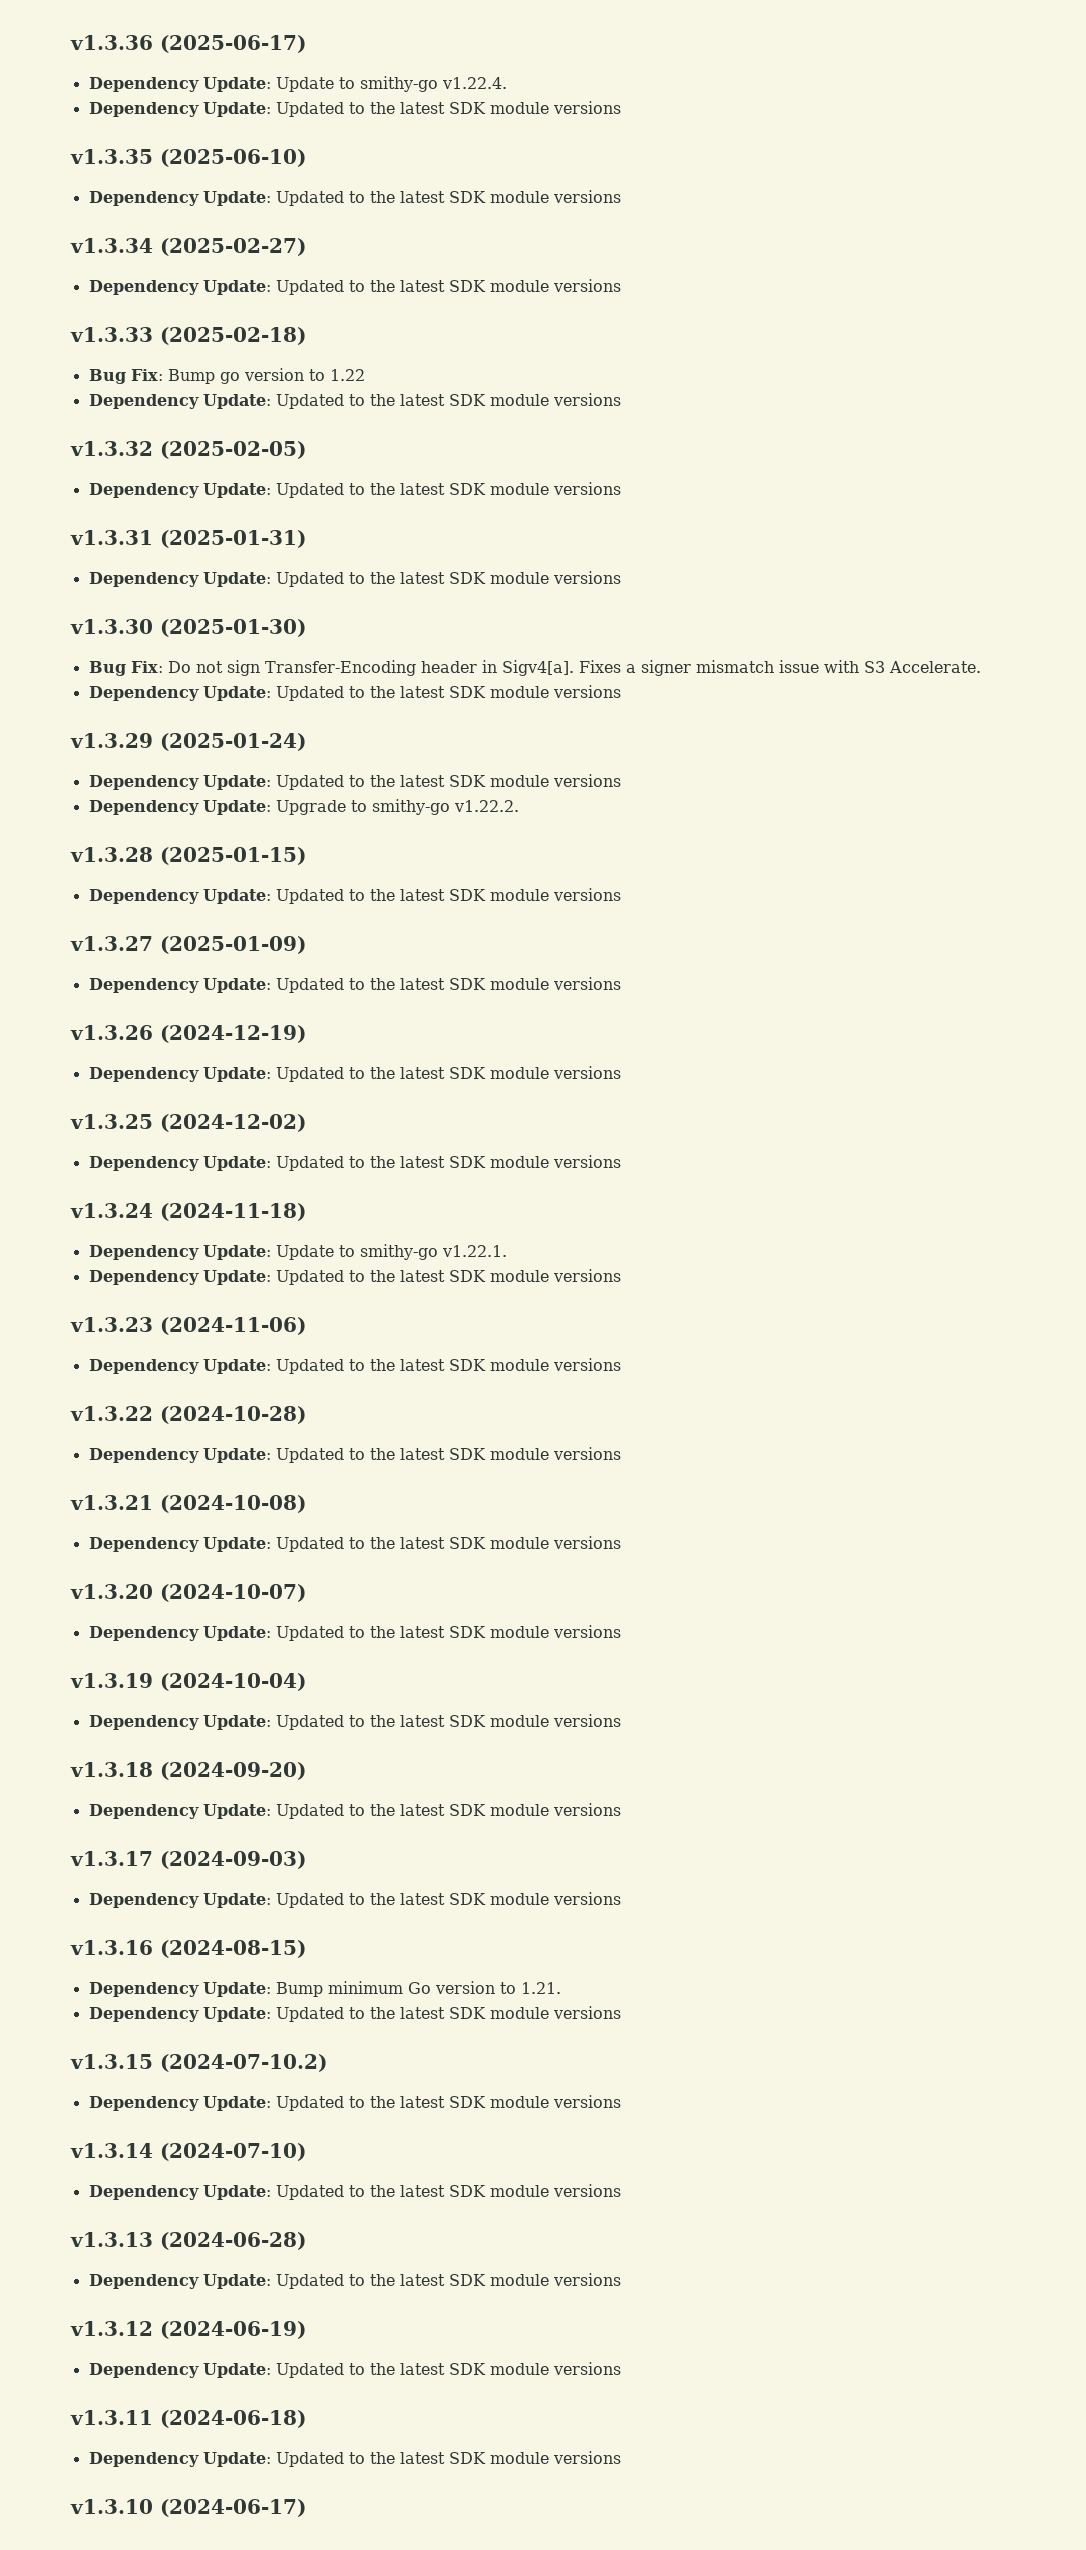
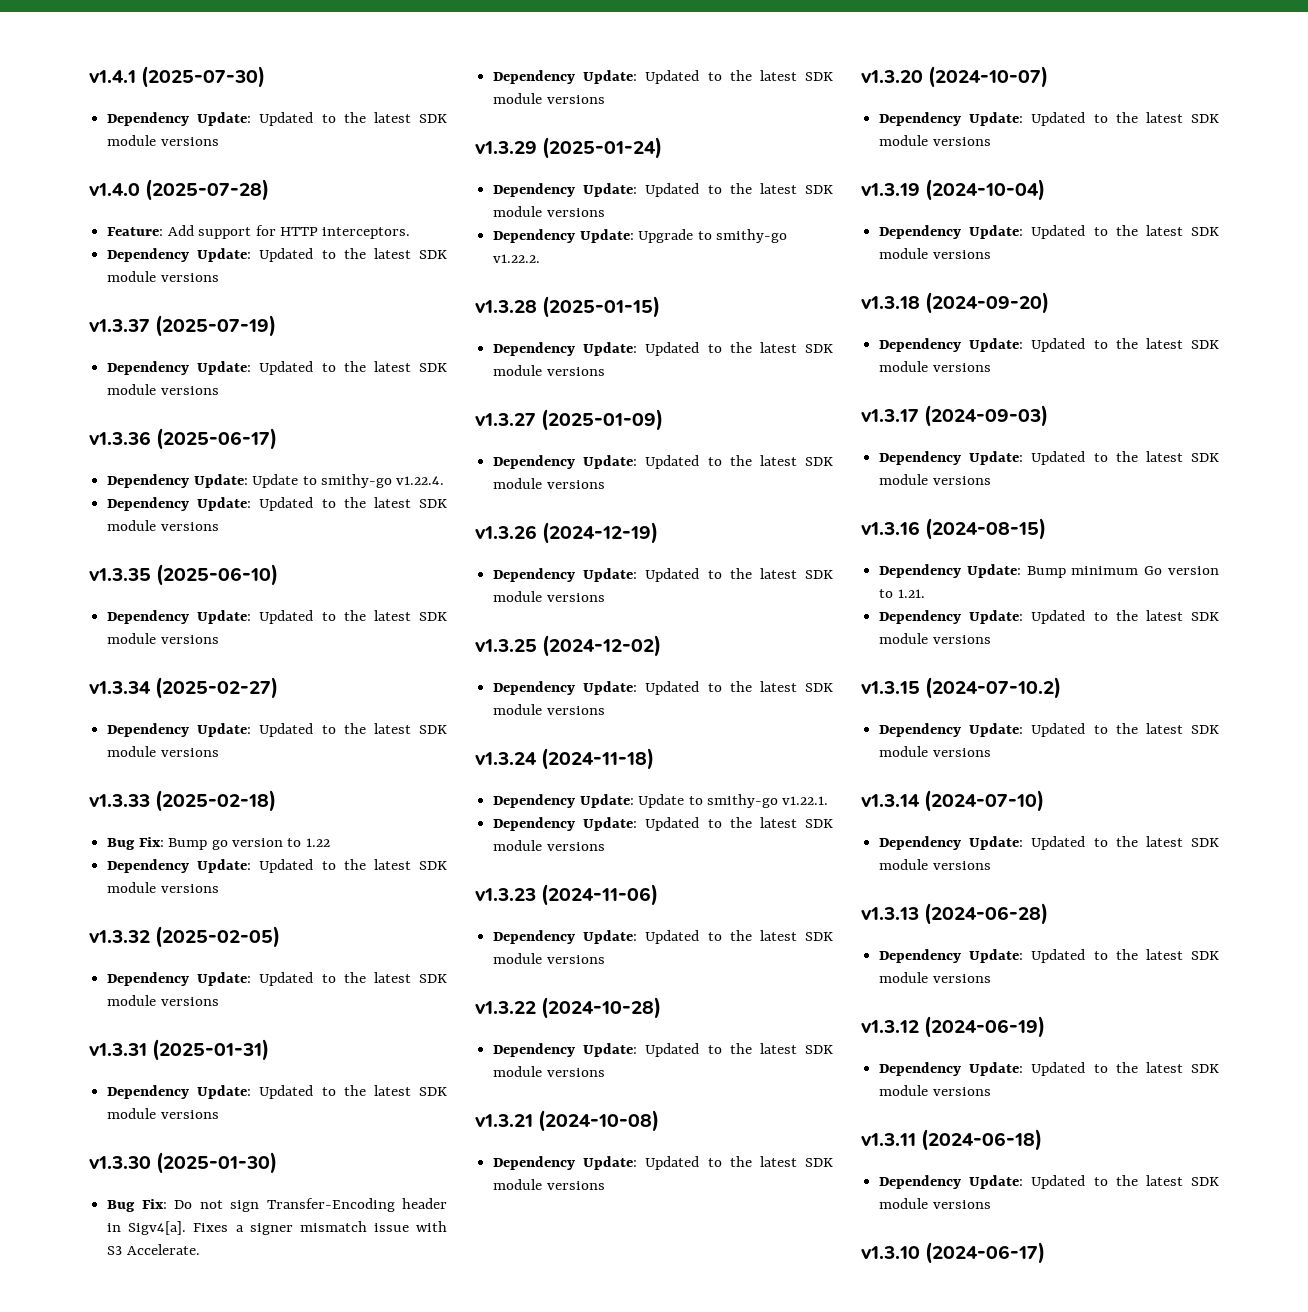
+ v1.4.1 (2025-07-30)
+ Dependency Update: Updated to the latest SDK module versions
+ v1.4.0 (2025-07-28)
+ Feature: Add support for HTTP interceptors.
+ Dependency Update: Updated to the latest SDK module versions
+ v1.3.37 (2025-07-19)
+ Dependency Update: Updated to the latest SDK module versions

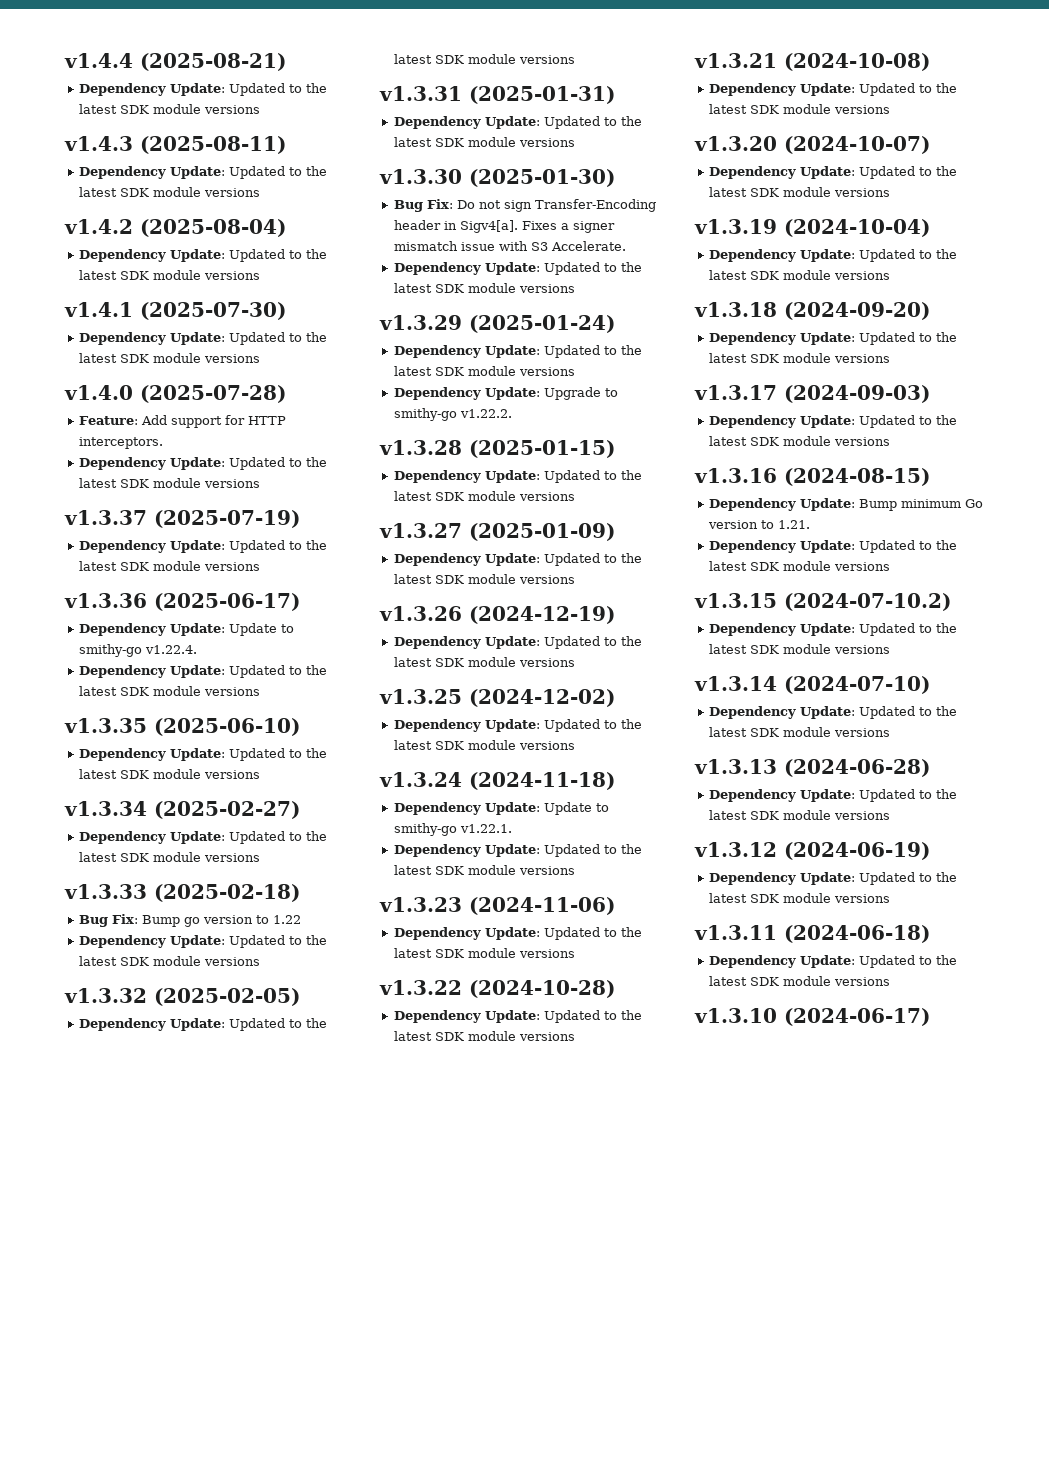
+ v1.4.4 (2025-08-21)
+ Dependency Update: Updated to the latest SDK module versions
+ v1.4.3 (2025-08-11)
+ Dependency Update: Updated to the latest SDK module versions
+ v1.4.2 (2025-08-04)
+ Dependency Update: Updated to the latest SDK module versions

